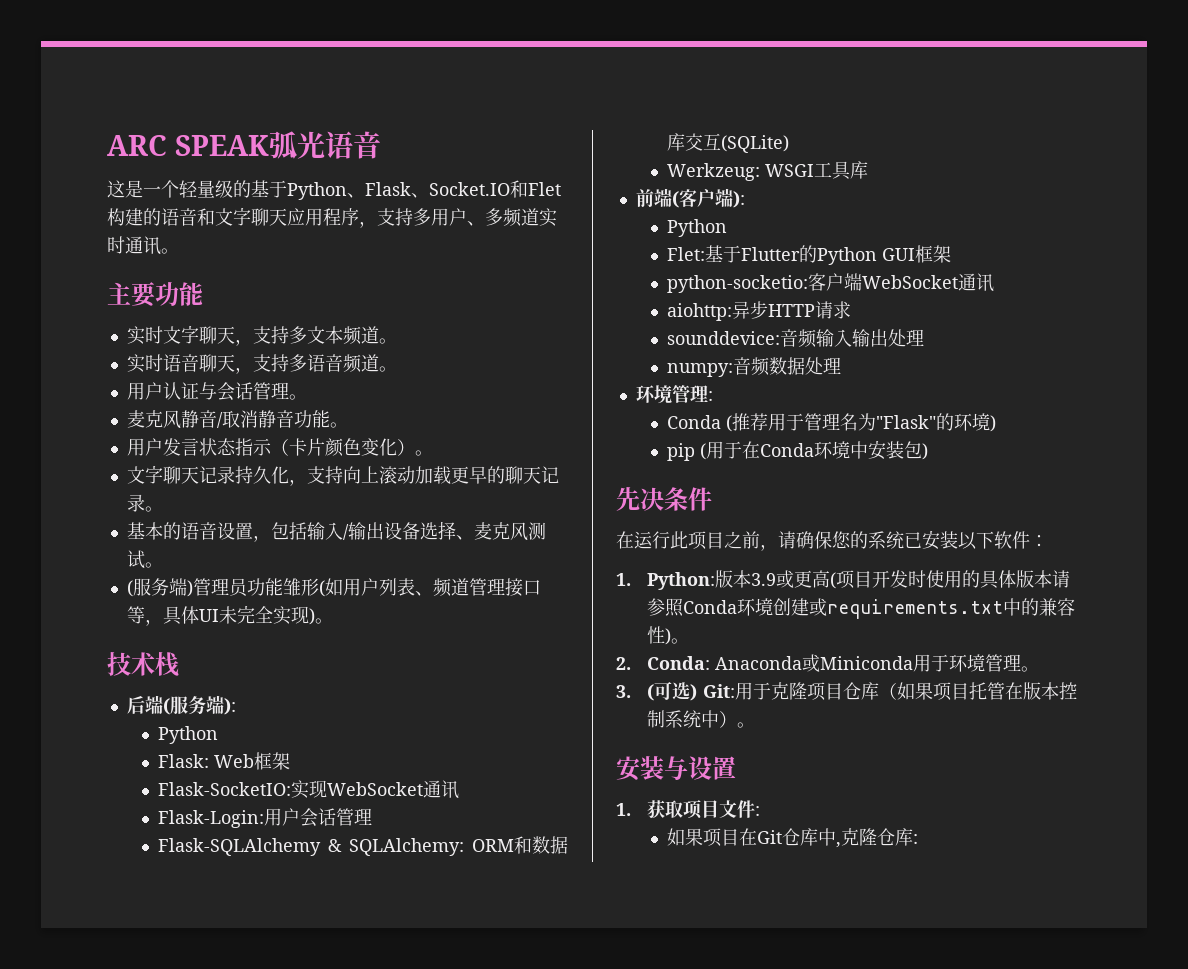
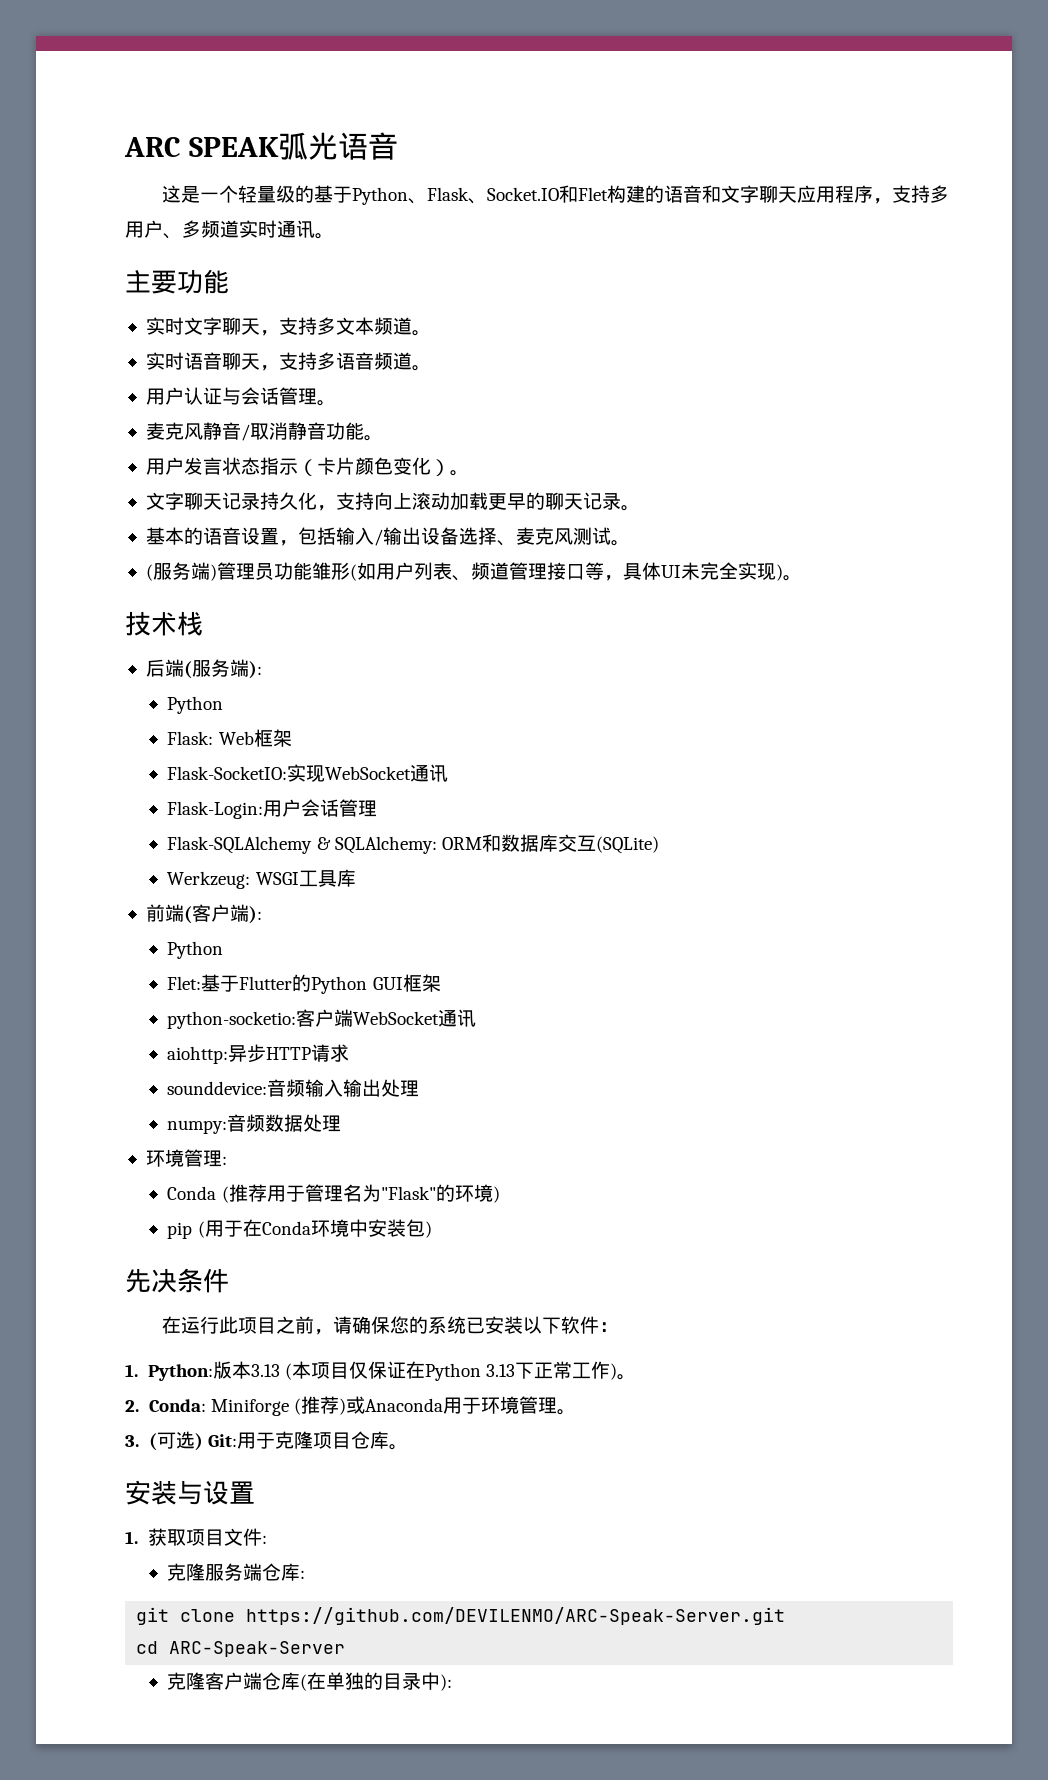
- 1. Python:版本3.9或更高(项目开发时使用的具体版本请参照Conda环境创建或requirements.txt中的兼容性)。
- 2. Conda: Anaconda或Miniconda用于环境管理。
+ 1. Python:版本3.13 (本项目仅保证在Python 3.13下正常工作)。
+ 2. Conda: Miniforge (推荐)或Anaconda用于环境管理。
- 3. (可选) Git:用于克隆项目仓库（如果项目托管在版本控制系统中）。
+ 3. (可选) Git:用于克隆项目仓库。
- 如果项目在Git仓库中,克隆仓库:
+ 克隆服务端仓库:
+ git clone https://github.com/DEVILENMO/ARC-Speak-Server.git
+ cd ARC-Speak-Server
+ 克隆客户端仓库(在单独的目录中):

